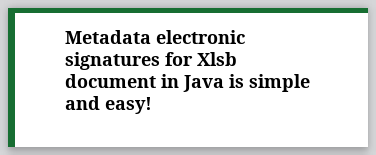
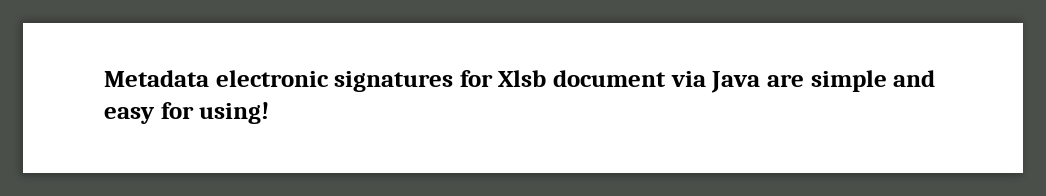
- Metadata electronic signatures for Xlsb document in Java is simple and easy!
+ Metadata electronic signatures for Xlsb document via Java are simple and easy for using!

